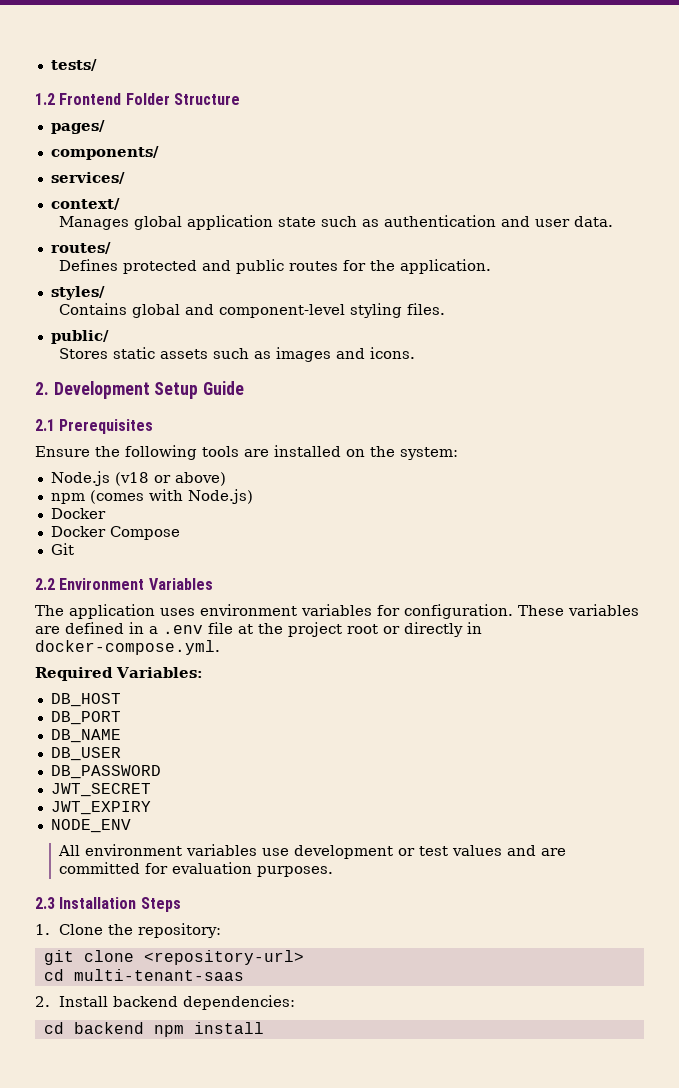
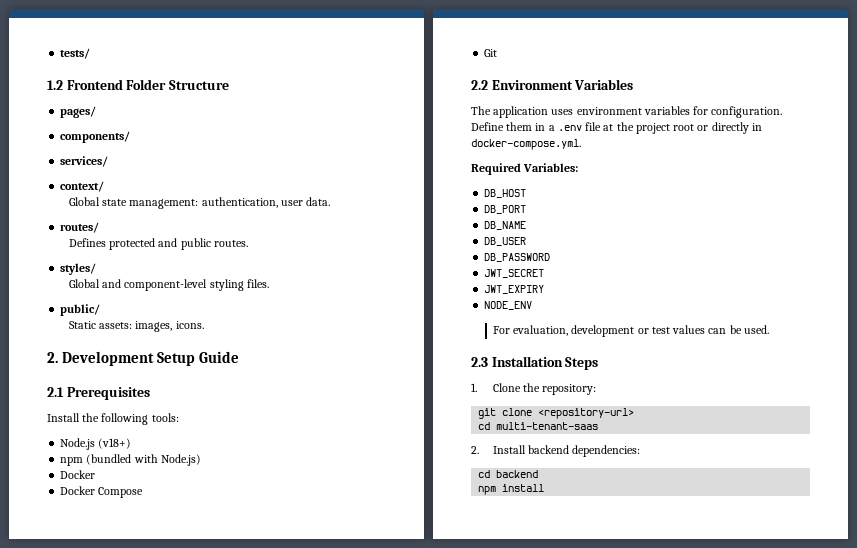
- Manages global application state such as authentication and user data.
+ Global state management: authentication, user data.
- Defines protected and public routes for the application.
+ Defines protected and public routes.
- Contains global and component-level styling files.
+ Global and component-level styling files.
- Stores static assets such as images and icons.
+ Static assets: images, icons.
- Ensure the following tools are installed on the system:
- Node.js (v18 or above)
- npm (comes with Node.js)
+ Install the following tools:
+ Node.js (v18+)
+ npm (bundled with Node.js)
- These variables are defined in a .env file at the project root or directly in docker-compose.yml.
+ Define them in a .env file at the project root or directly in docker-compose.yml.
- All environment variables use development or test values and are committed for evaluation purposes.
+ For evaluation, development or test values can be used.
- cd backend npm install
+ cd backend
+ npm install

